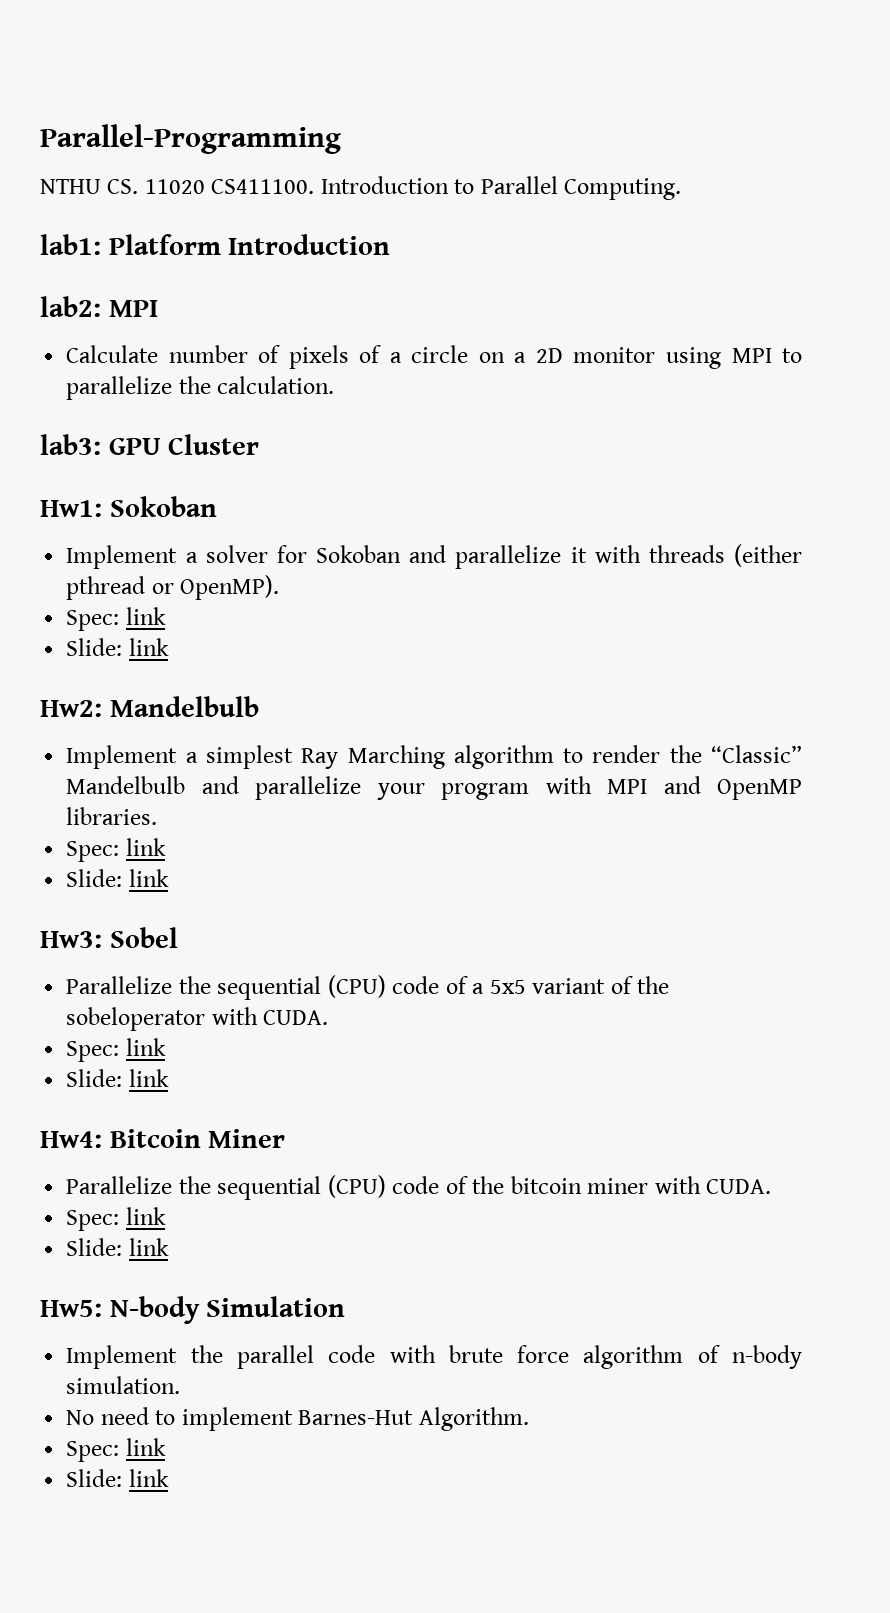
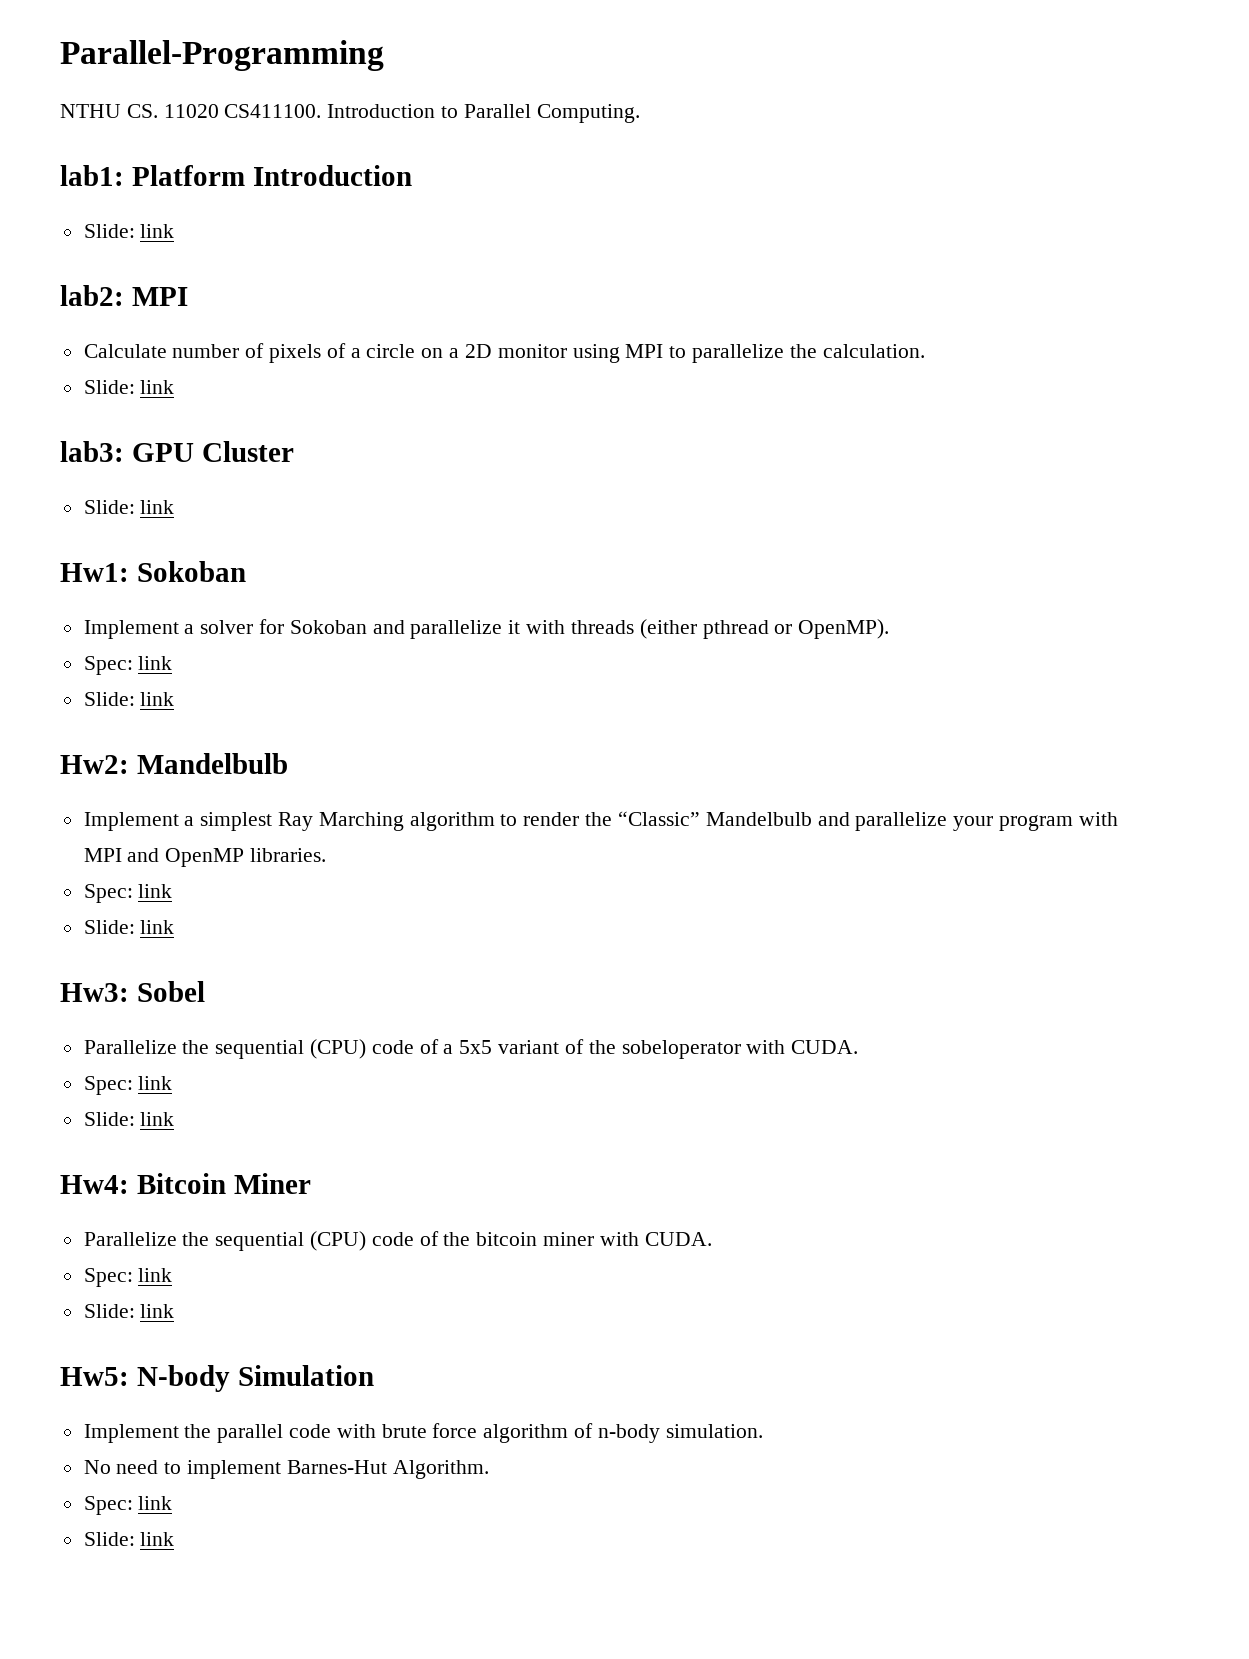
  lab1: Platform Introduction
+ Slide: link
  Calculate number of pixels of a circle on a 2D monitor using MPI to parallelize the calculation.
+ Slide: link
  lab3: GPU Cluster
+ Slide: link

